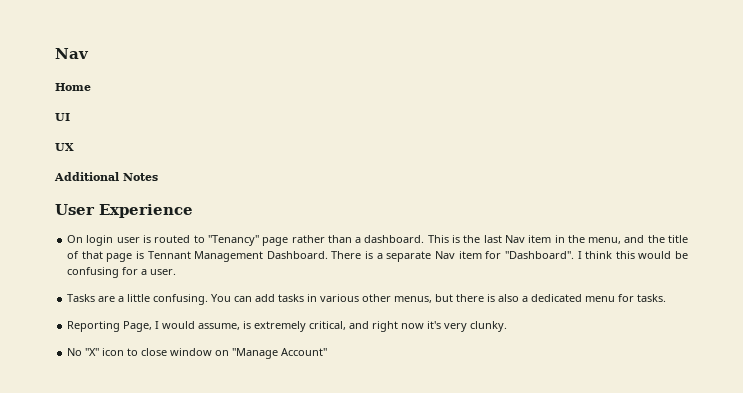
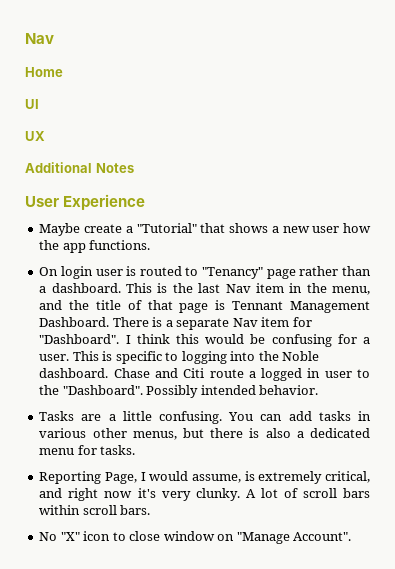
+ Maybe create a "Tutorial" that shows a new user how the app functions.
+ This is specific to logging into the Noble dashboard. Chase and Citi route a logged in user to the "Dashboard". Possibly intended behavior.
+ A lot of scroll bars within scroll bars.
- No "X" icon to close window on "Manage Account"
+ No "X" icon to close window on "Manage Account".

